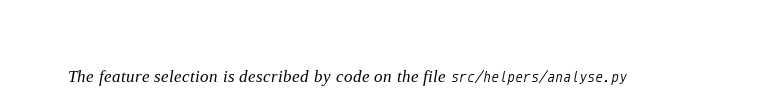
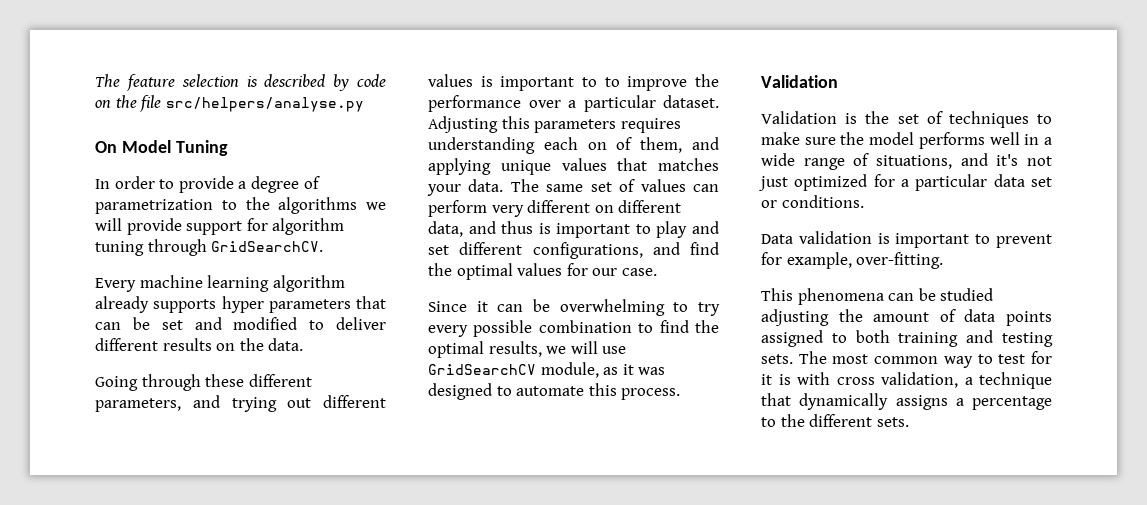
+ On Model Tuning
+ In order to provide a degree of parametrization to the algorithms we will provide support for algorithm tuning through GridSearchCV.
+ Every machine learning algorithm already supports hyper parameters that can be set and modified to deliver different results on the data.
+ Going through these different parameters, and trying out different values is important to to improve the performance over a particular dataset. Adjusting this parameters requires understanding each on of them, and applying unique values that matches your data. The same set of values can perform very different on different data, and thus is important to play and set different configurations, and find the optimal values for our case.
+ Since it can be overwhelming to try every possible combination to find the optimal results, we will use GridSearchCV module, as it was designed to automate this process.
+ Validation
+ Validation is the set of techniques to make sure the model performs well in a wide range of situations, and it's not just optimized for a particular data set or conditions.
+ Data validation is important to prevent for example, over-fitting.
+ This phenomena can be studied adjusting the amount of data points assigned to both training and testing sets. The most common way to test for it is with cross validation, a technique that dynamically assigns a percentage to the different sets.

